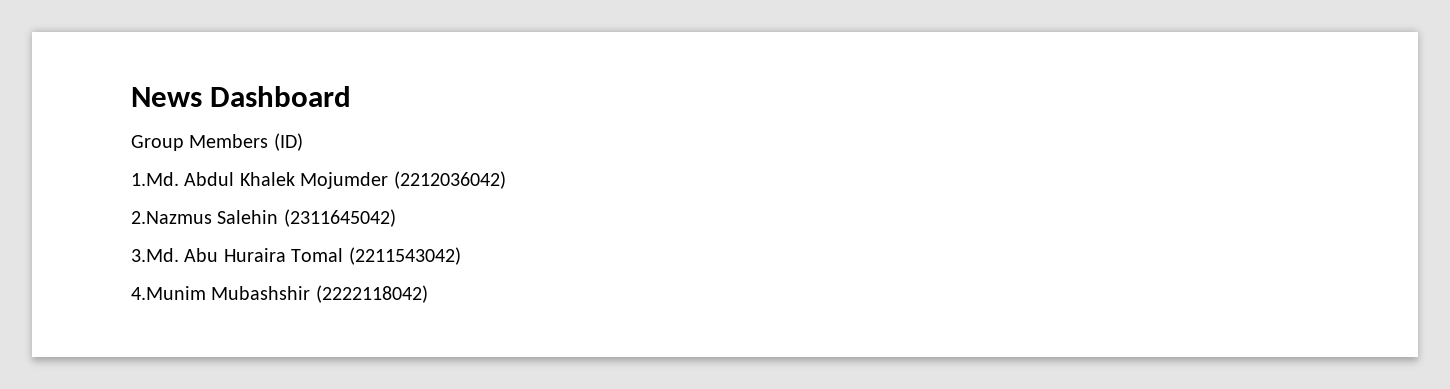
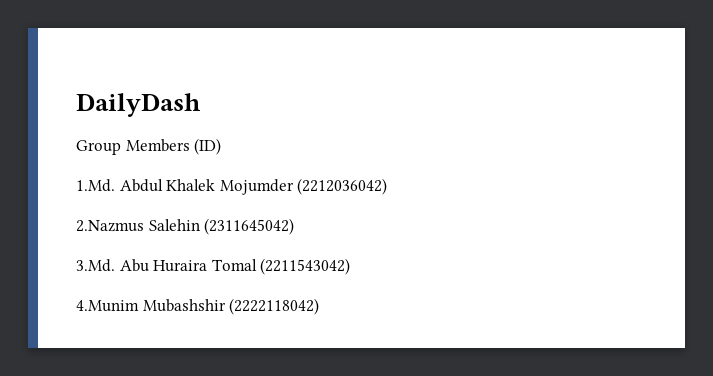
- News Dashboard
+ DailyDash

